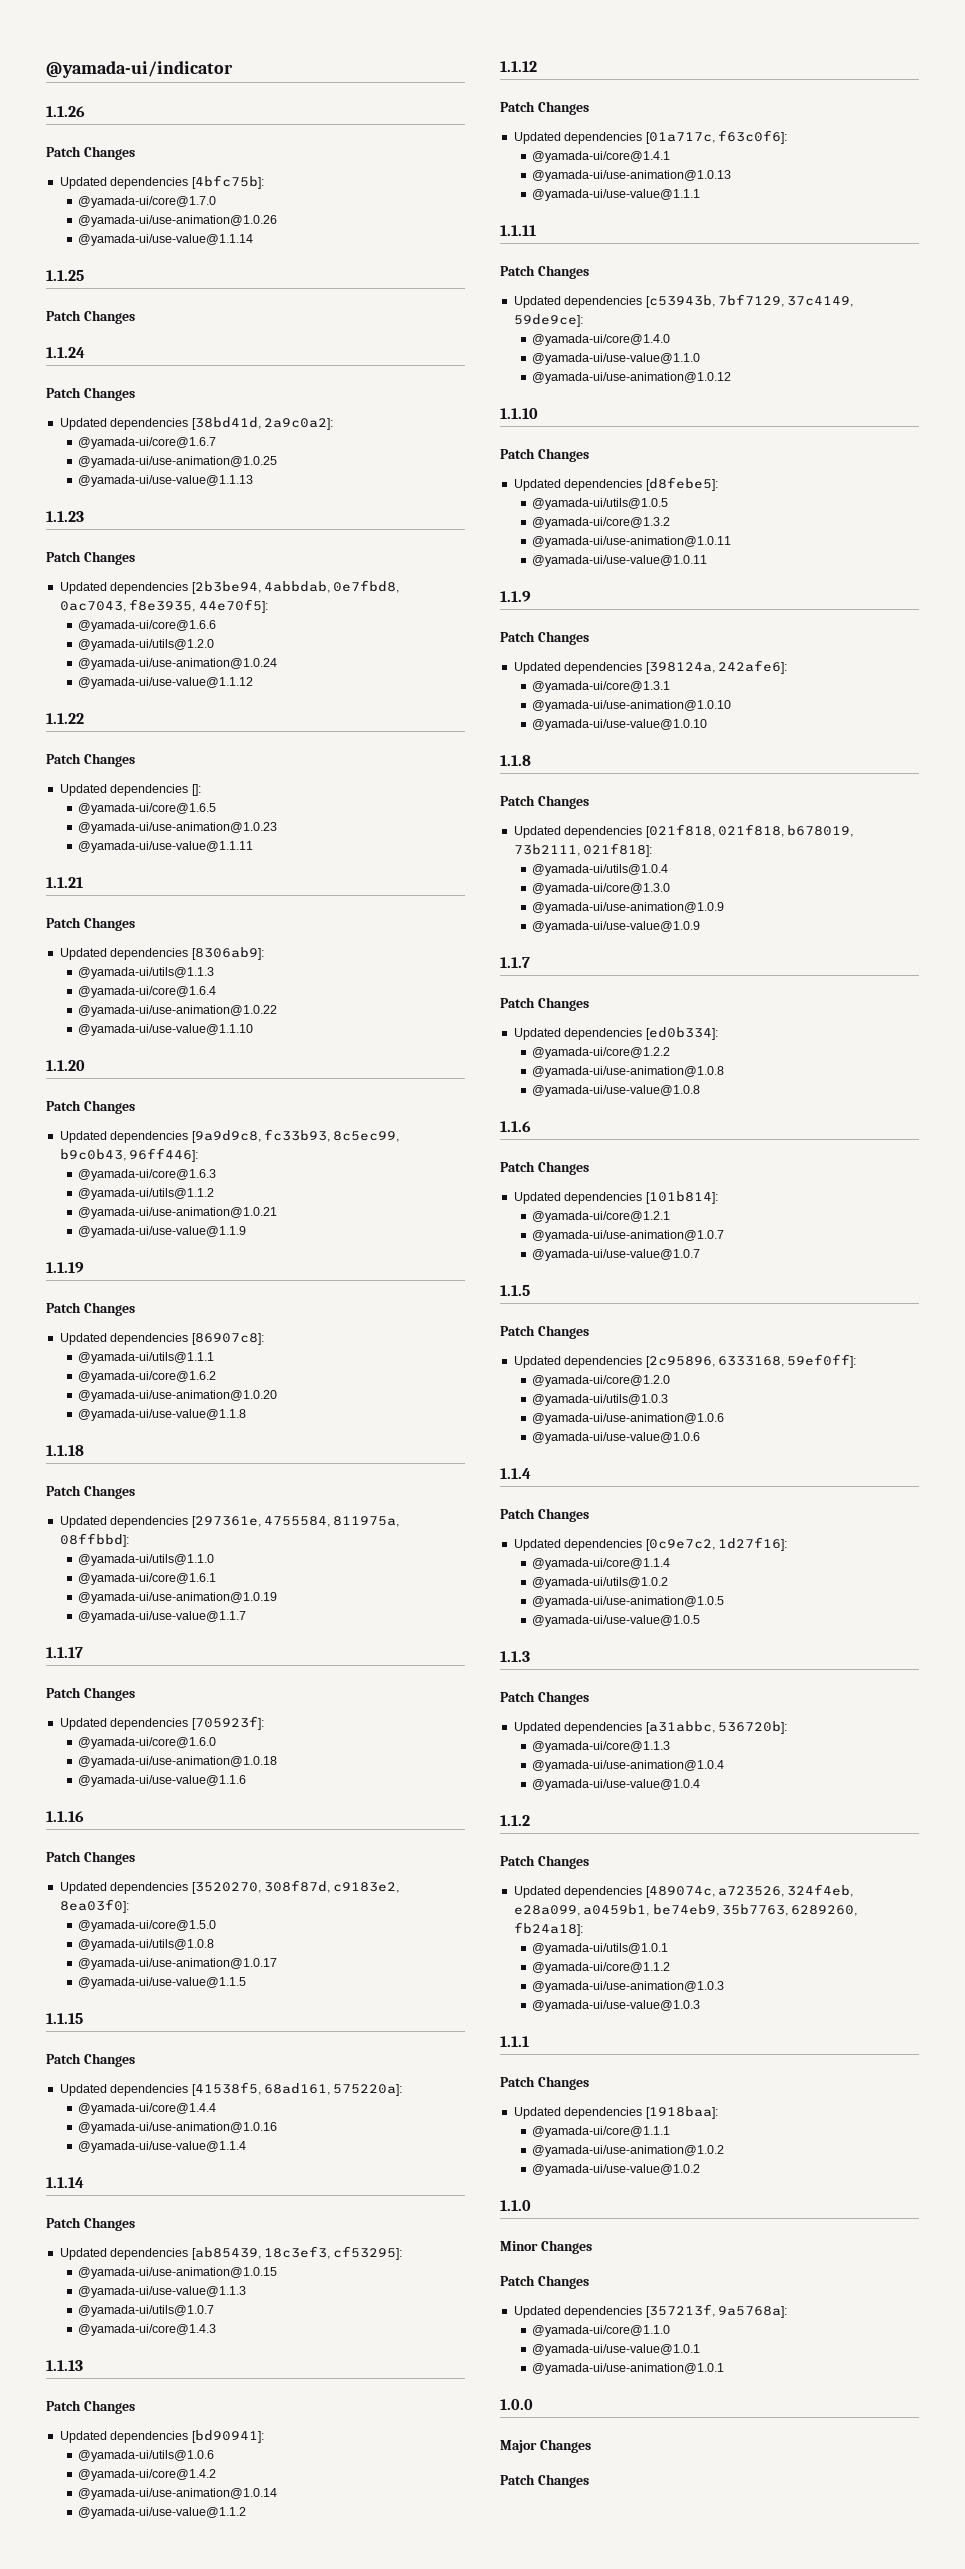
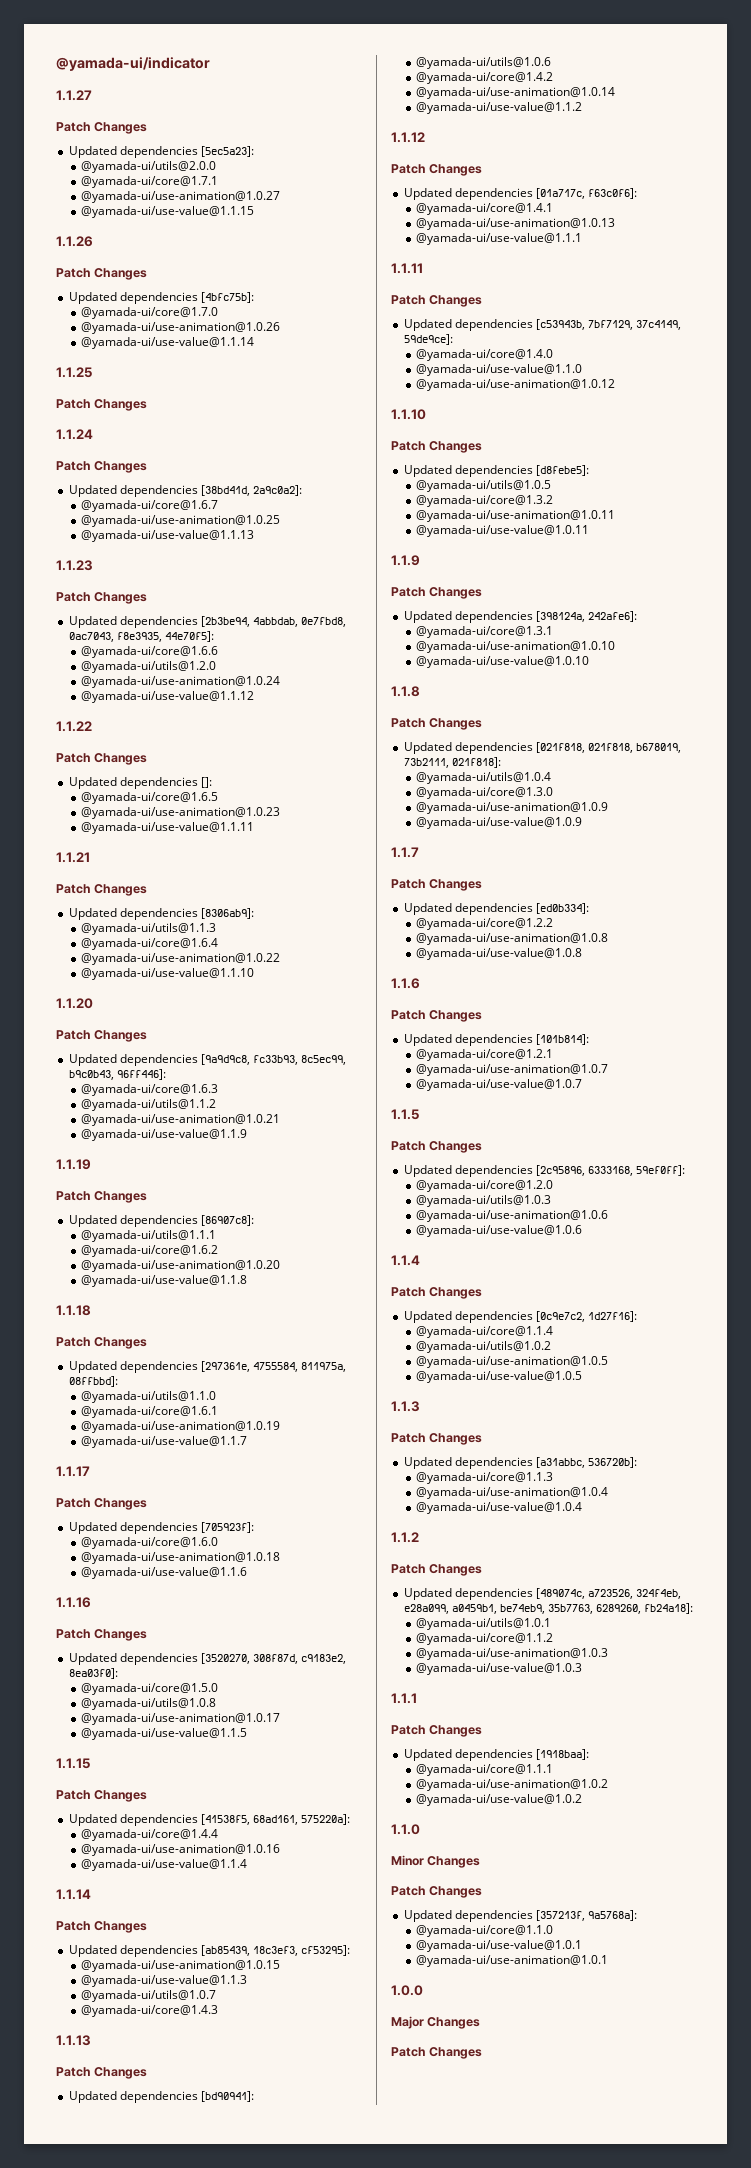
+ 1.1.27
+ Patch Changes
+ Updated dependencies [5ec5a23]:
+ @yamada-ui/utils@2.0.0
+ @yamada-ui/core@1.7.1
+ @yamada-ui/use-animation@1.0.27
+ @yamada-ui/use-value@1.1.15

